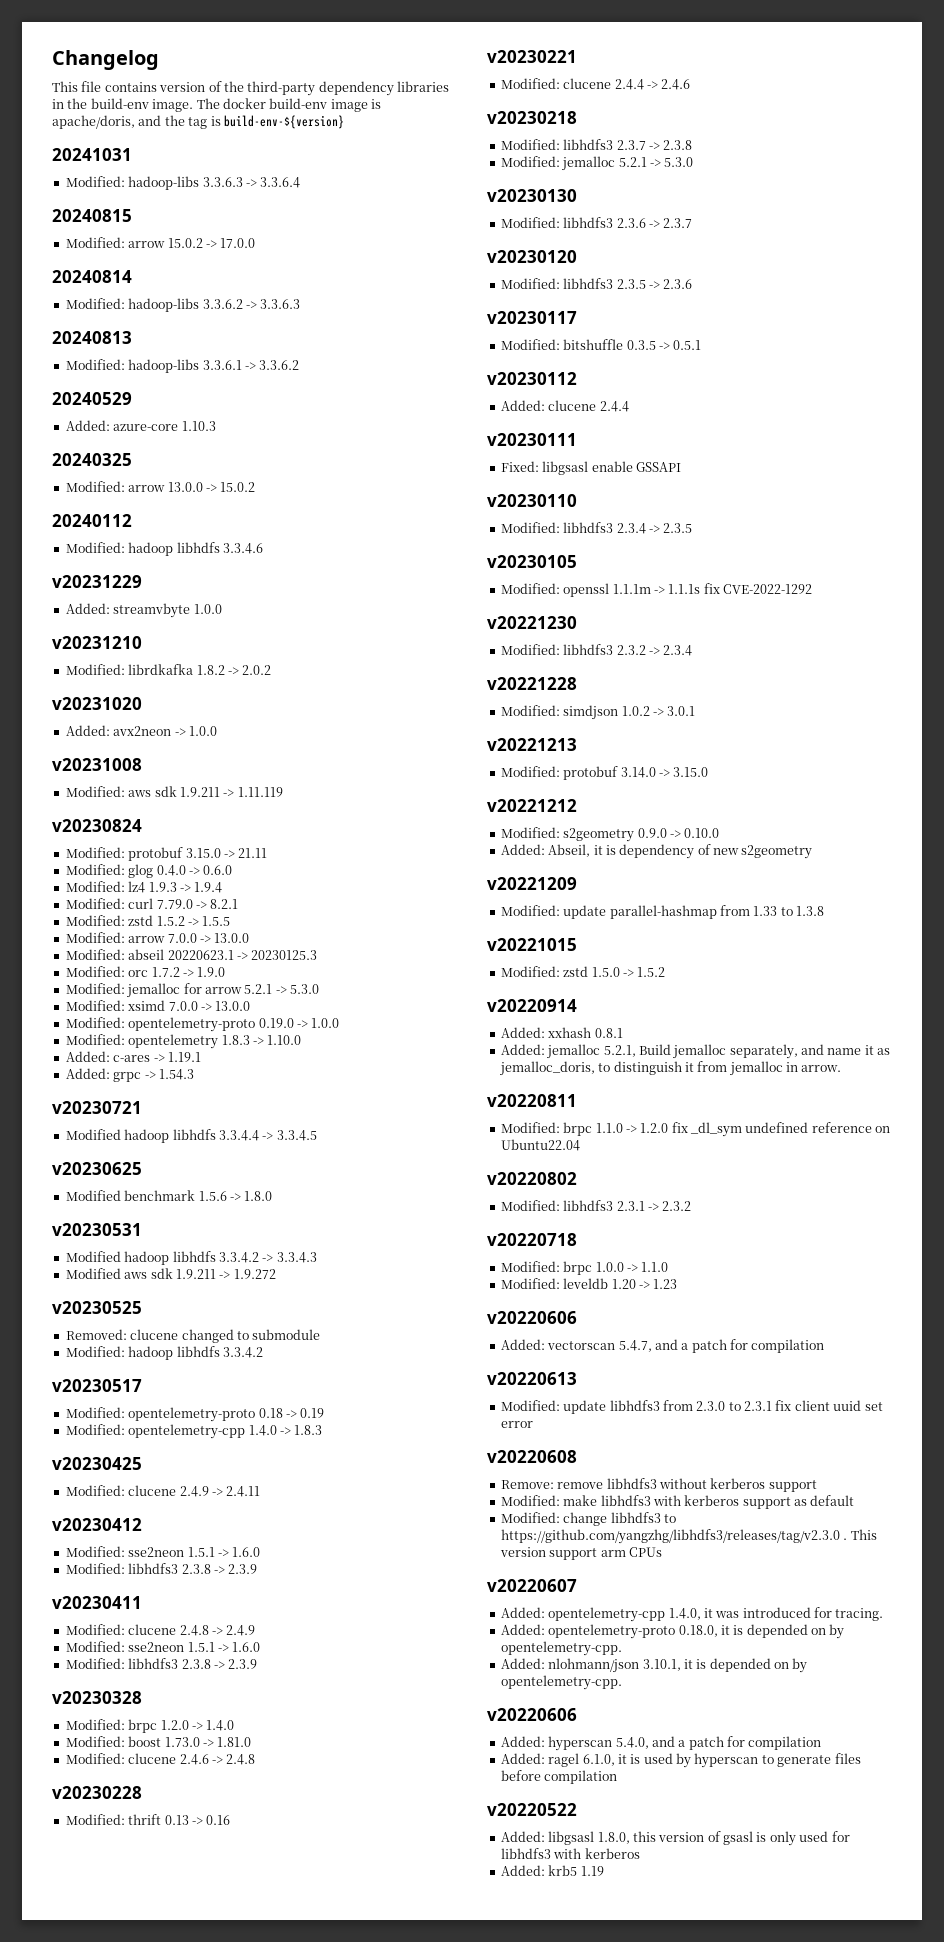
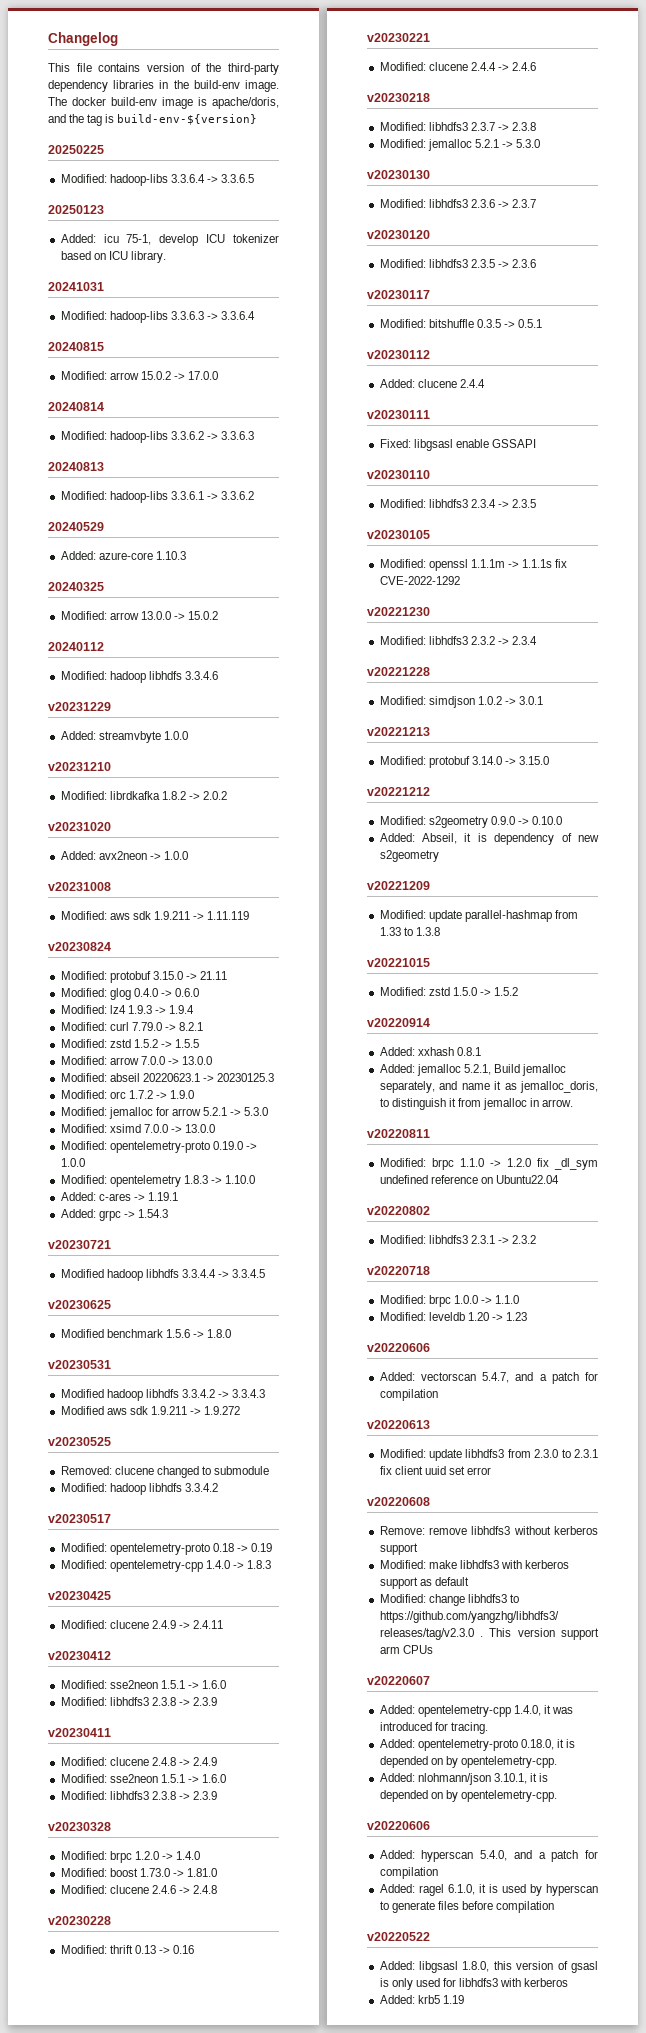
+ 20250225
+ Modified: hadoop-libs 3.3.6.4 -> 3.3.6.5
+ 20250123
+ Added: icu 75-1, develop ICU tokenizer based on ICU library.

